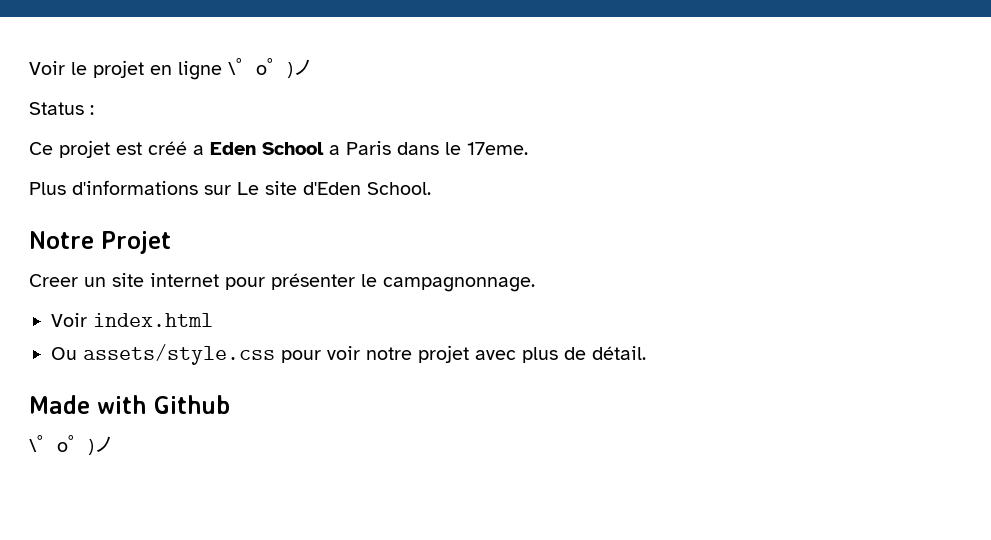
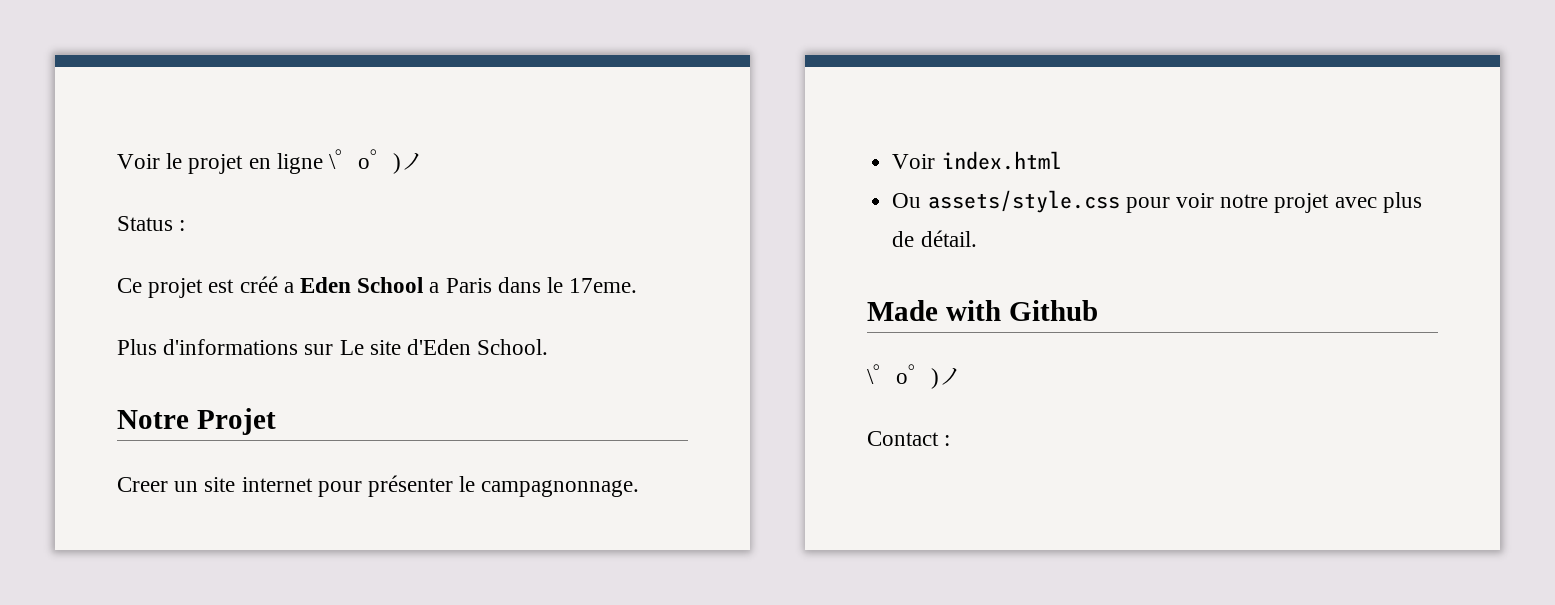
+ Contact :

